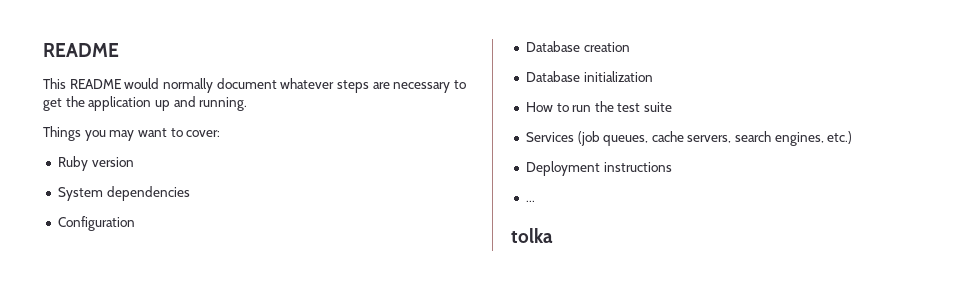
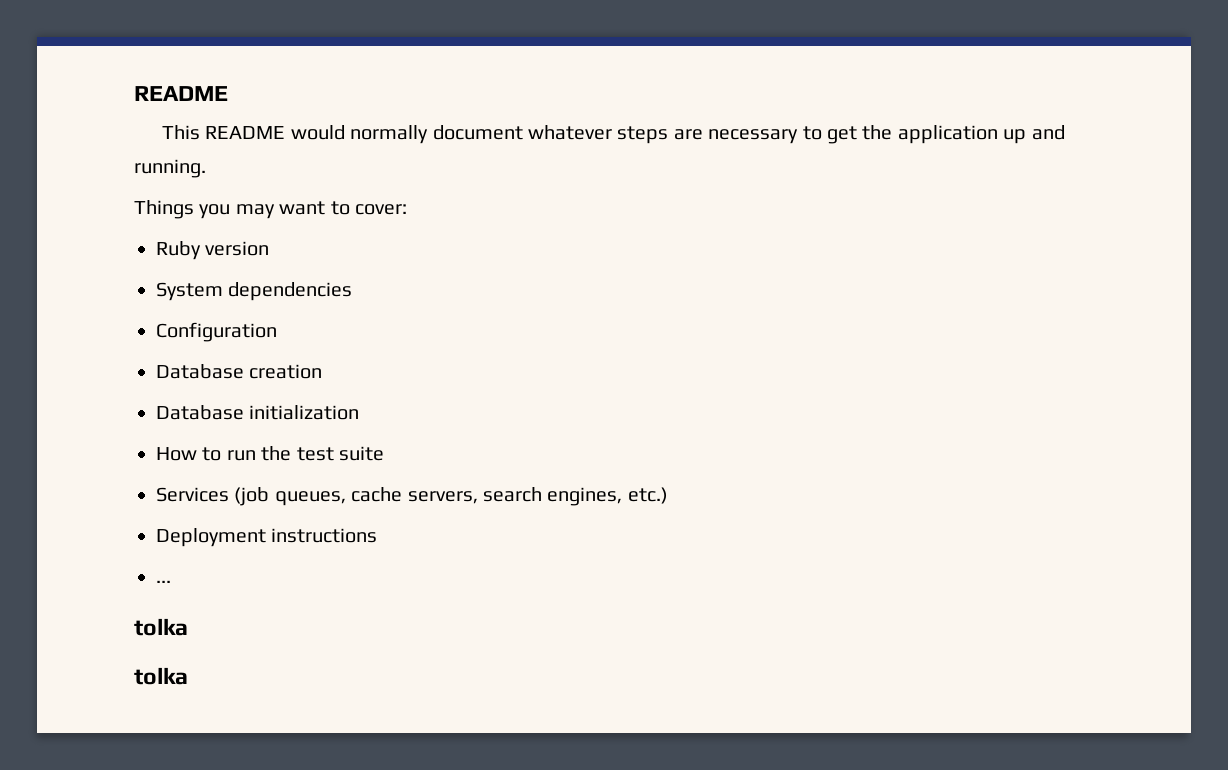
  ...
+ tolka

